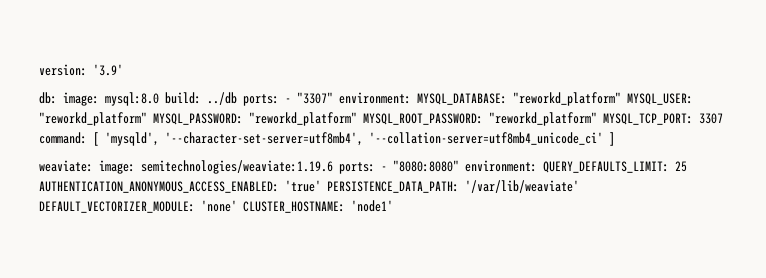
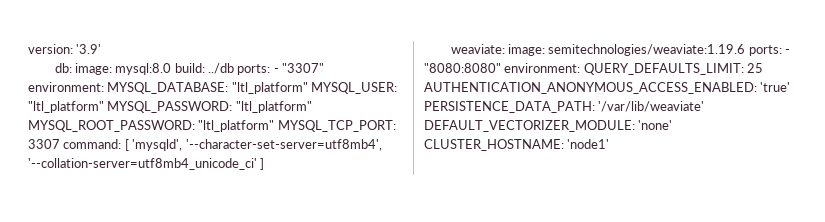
- db: image: mysql:8.0 build: ../db ports: - "3307" environment: MYSQL_DATABASE: "reworkd_platform" MYSQL_USER: "reworkd_platform" MYSQL_PASSWORD: "reworkd_platform" MYSQL_ROOT_PASSWORD: "reworkd_platform" MYSQL_TCP_PORT: 3307 command: [ 'mysqld', '--character-set-server=utf8mb4', '--collation-server=utf8mb4_unicode_ci' ]
+ db: image: mysql:8.0 build: ../db ports: - "3307" environment: MYSQL_DATABASE: "ltl_platform" MYSQL_USER: "ltl_platform" MYSQL_PASSWORD: "ltl_platform" MYSQL_ROOT_PASSWORD: "ltl_platform" MYSQL_TCP_PORT: 3307 command: [ 'mysqld', '--character-set-server=utf8mb4', '--collation-server=utf8mb4_unicode_ci' ]

